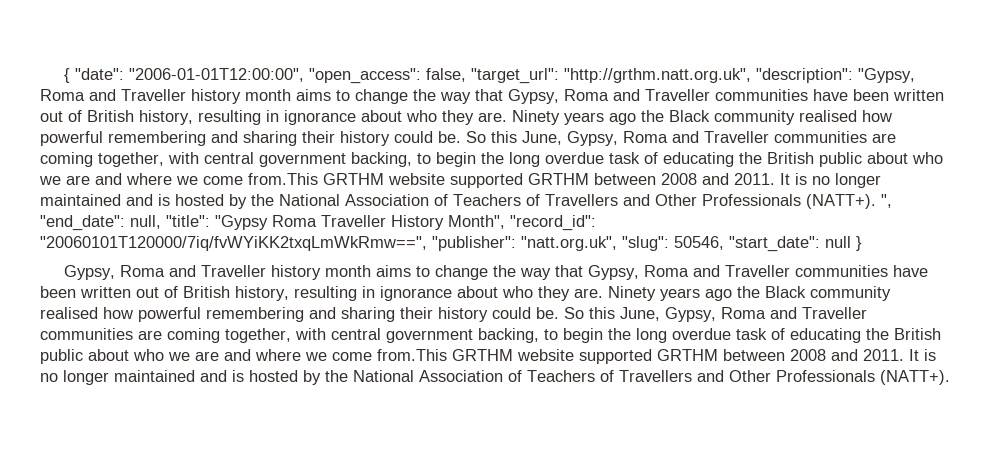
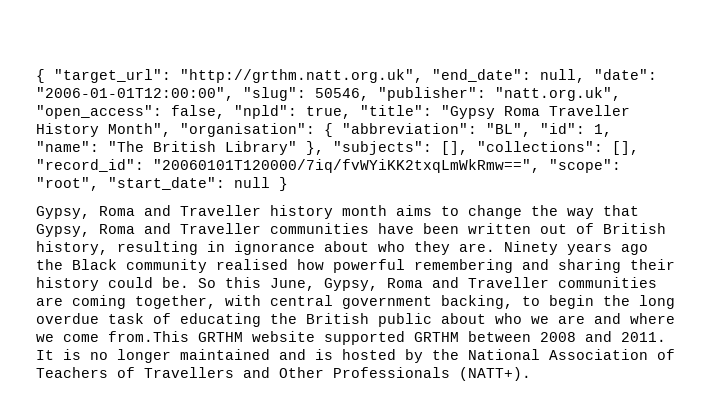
- { "date": "2006-01-01T12:00:00", "open_access": false, "target_url": "http://grthm.natt.org.uk", "description": "Gypsy, Roma and Traveller history month aims to change the way that Gypsy, Roma and Traveller communities have been written out of British history, resulting in ignorance about who they are. Ninety years ago the Black community realised how powerful remembering and sharing their history could be. So this June, Gypsy, Roma and Traveller communities are coming together, with central government backing, to begin the long overdue task of educating the British public about who we are and where we come from.This GRTHM website supported GRTHM between 2008 and 2011. It is no longer maintained and is hosted by the National Association of Teachers of Travellers and Other Professionals (NATT+). ", "end_date": null, "title": "Gypsy Roma Traveller History Month", "record_id": "20060101T120000/7iq/fvWYiKK2txqLmWkRmw==", "publisher": "natt.org.uk", "slug": 50546, "start_date": null }
+ { "target_url": "http://grthm.natt.org.uk", "end_date": null, "date": "2006-01-01T12:00:00", "slug": 50546, "publisher": "natt.org.uk", "open_access": false, "npld": true, "title": "Gypsy Roma Traveller History Month", "organisation": { "abbreviation": "BL", "id": 1, "name": "The British Library" }, "subjects": [], "collections": [], "record_id": "20060101T120000/7iq/fvWYiKK2txqLmWkRmw==", "scope": "root", "start_date": null }

